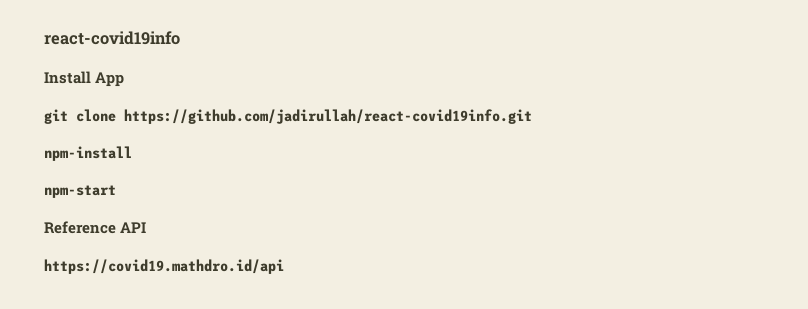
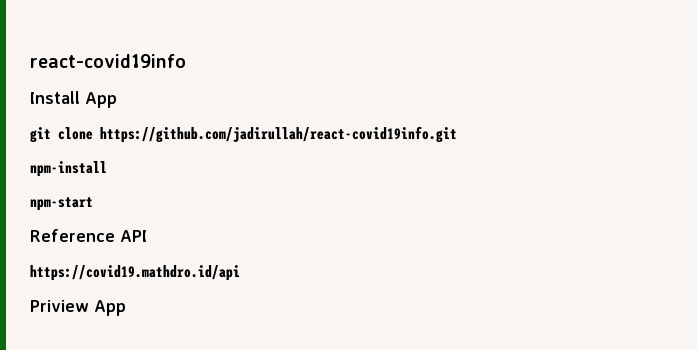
+ Priview App

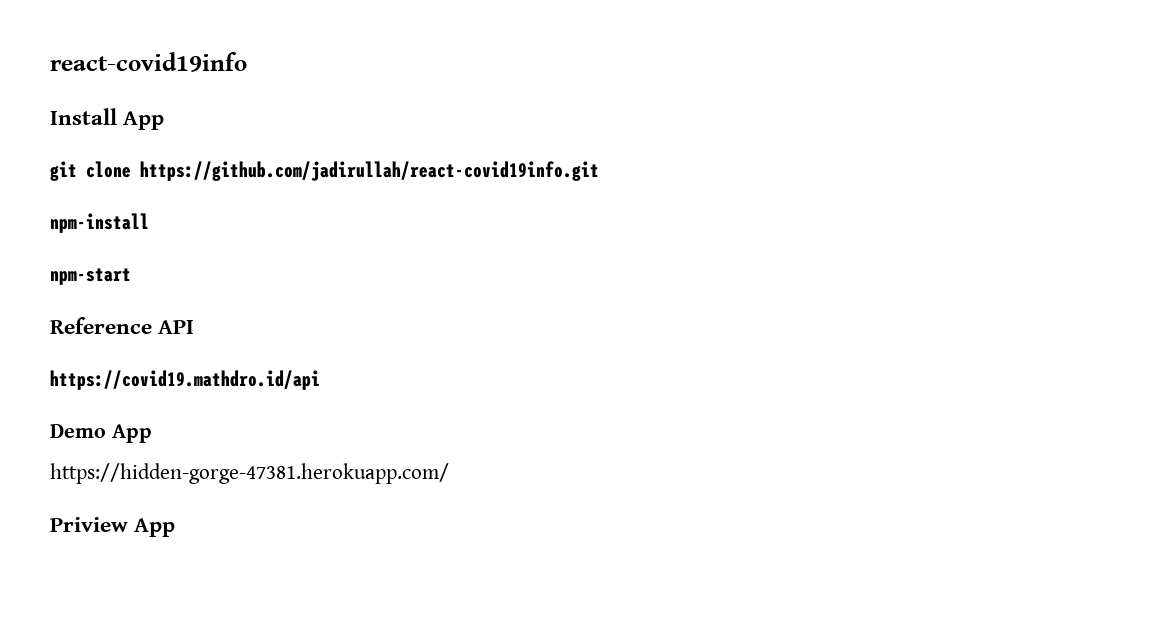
+ Demo App
+ https://hidden-gorge-47381.herokuapp.com/

